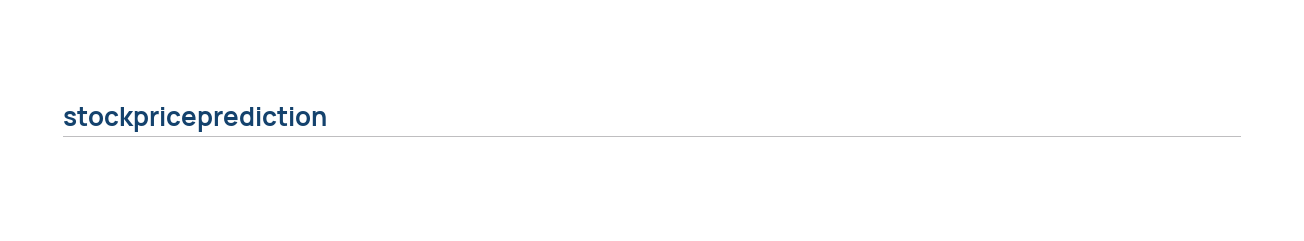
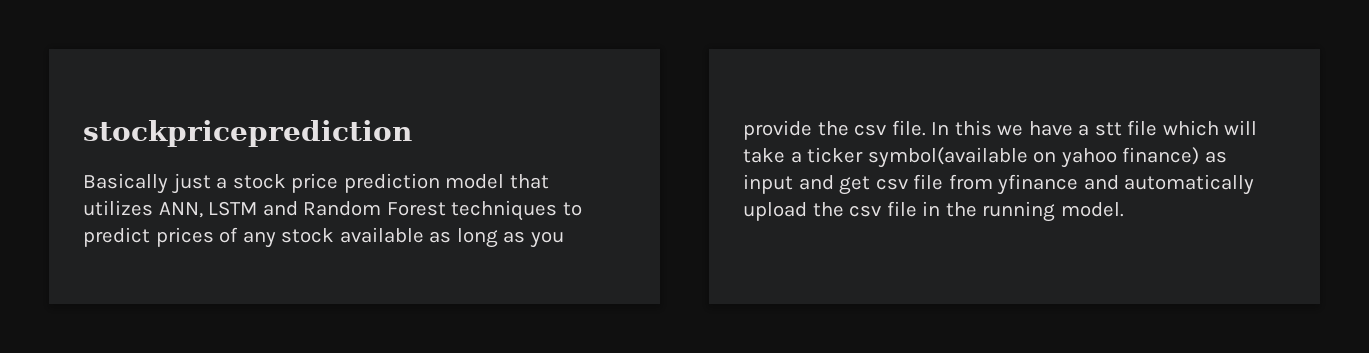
+ Basically just a stock price prediction model that utilizes ANN, LSTM and Random Forest techniques to predict prices of any stock available as long as you provide the csv file. In this we have a stt file which will take a ticker symbol(available on yahoo finance) as input and get csv file from yfinance and automatically upload the csv file in the running model.

